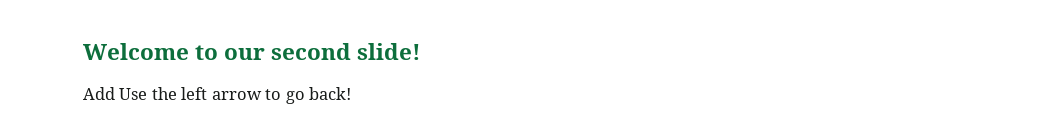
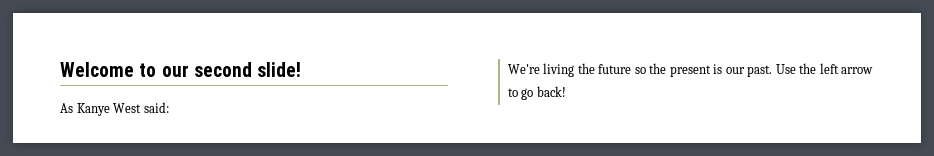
- Add Use the left arrow to go back!
+ As Kanye West said:
+ We're living the future so the present is our past. Use the left arrow to go back!

